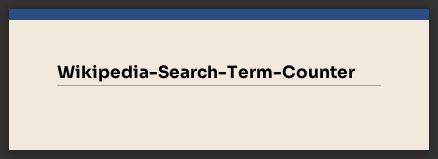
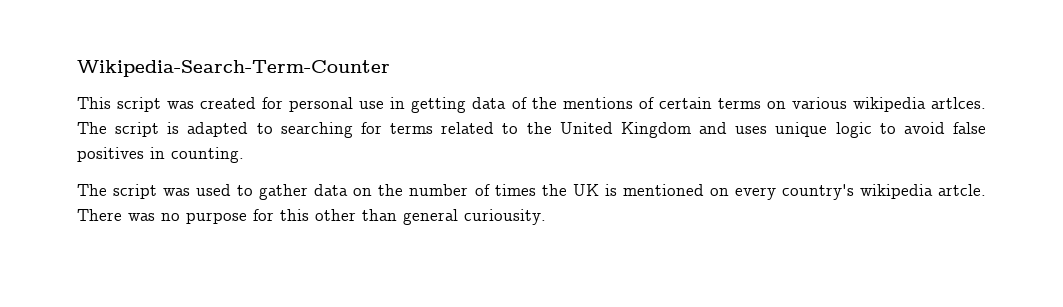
+ This script was created for personal use in getting data of the mentions of certain terms on various wikipedia artlces. The script is adapted to searching for terms related to the United Kingdom and uses unique logic to avoid false positives in counting.
+ The script was used to gather data on the number of times the UK is mentioned on every country's wikipedia artcle. There was no purpose for this other than general curiousity.

